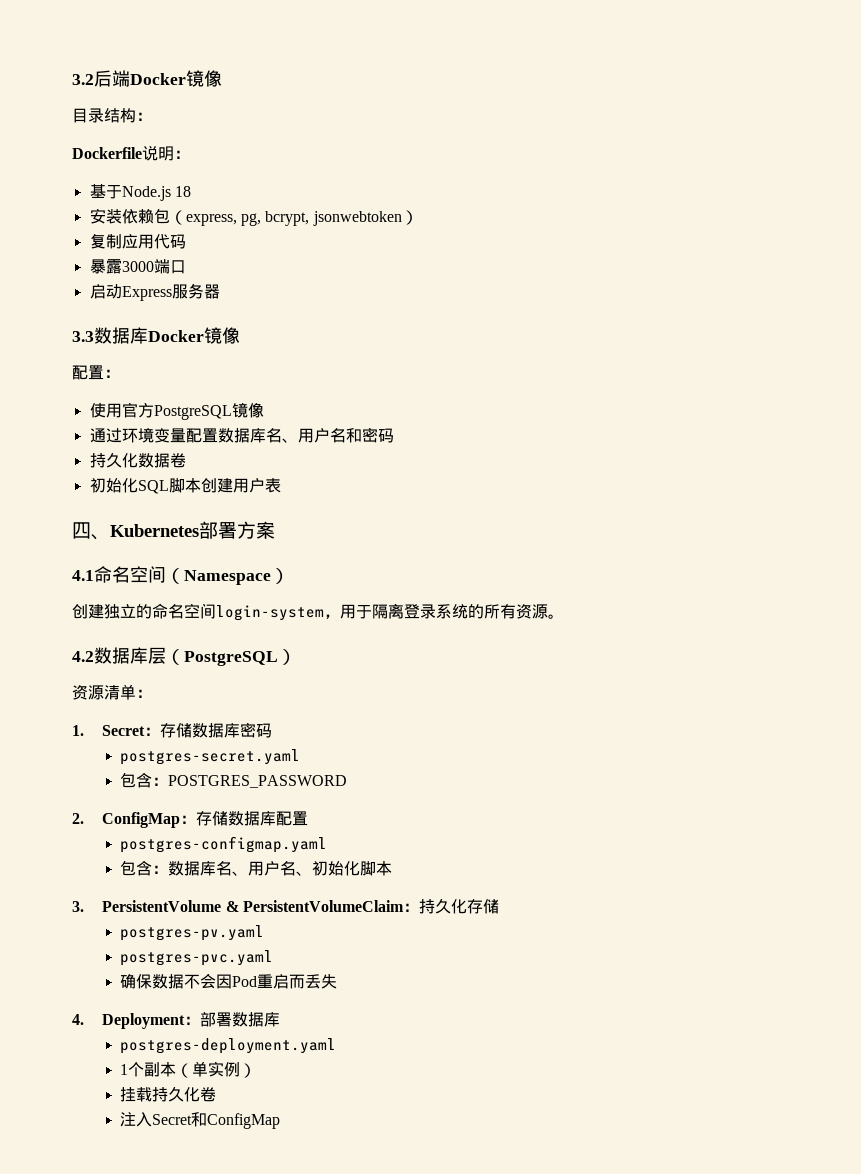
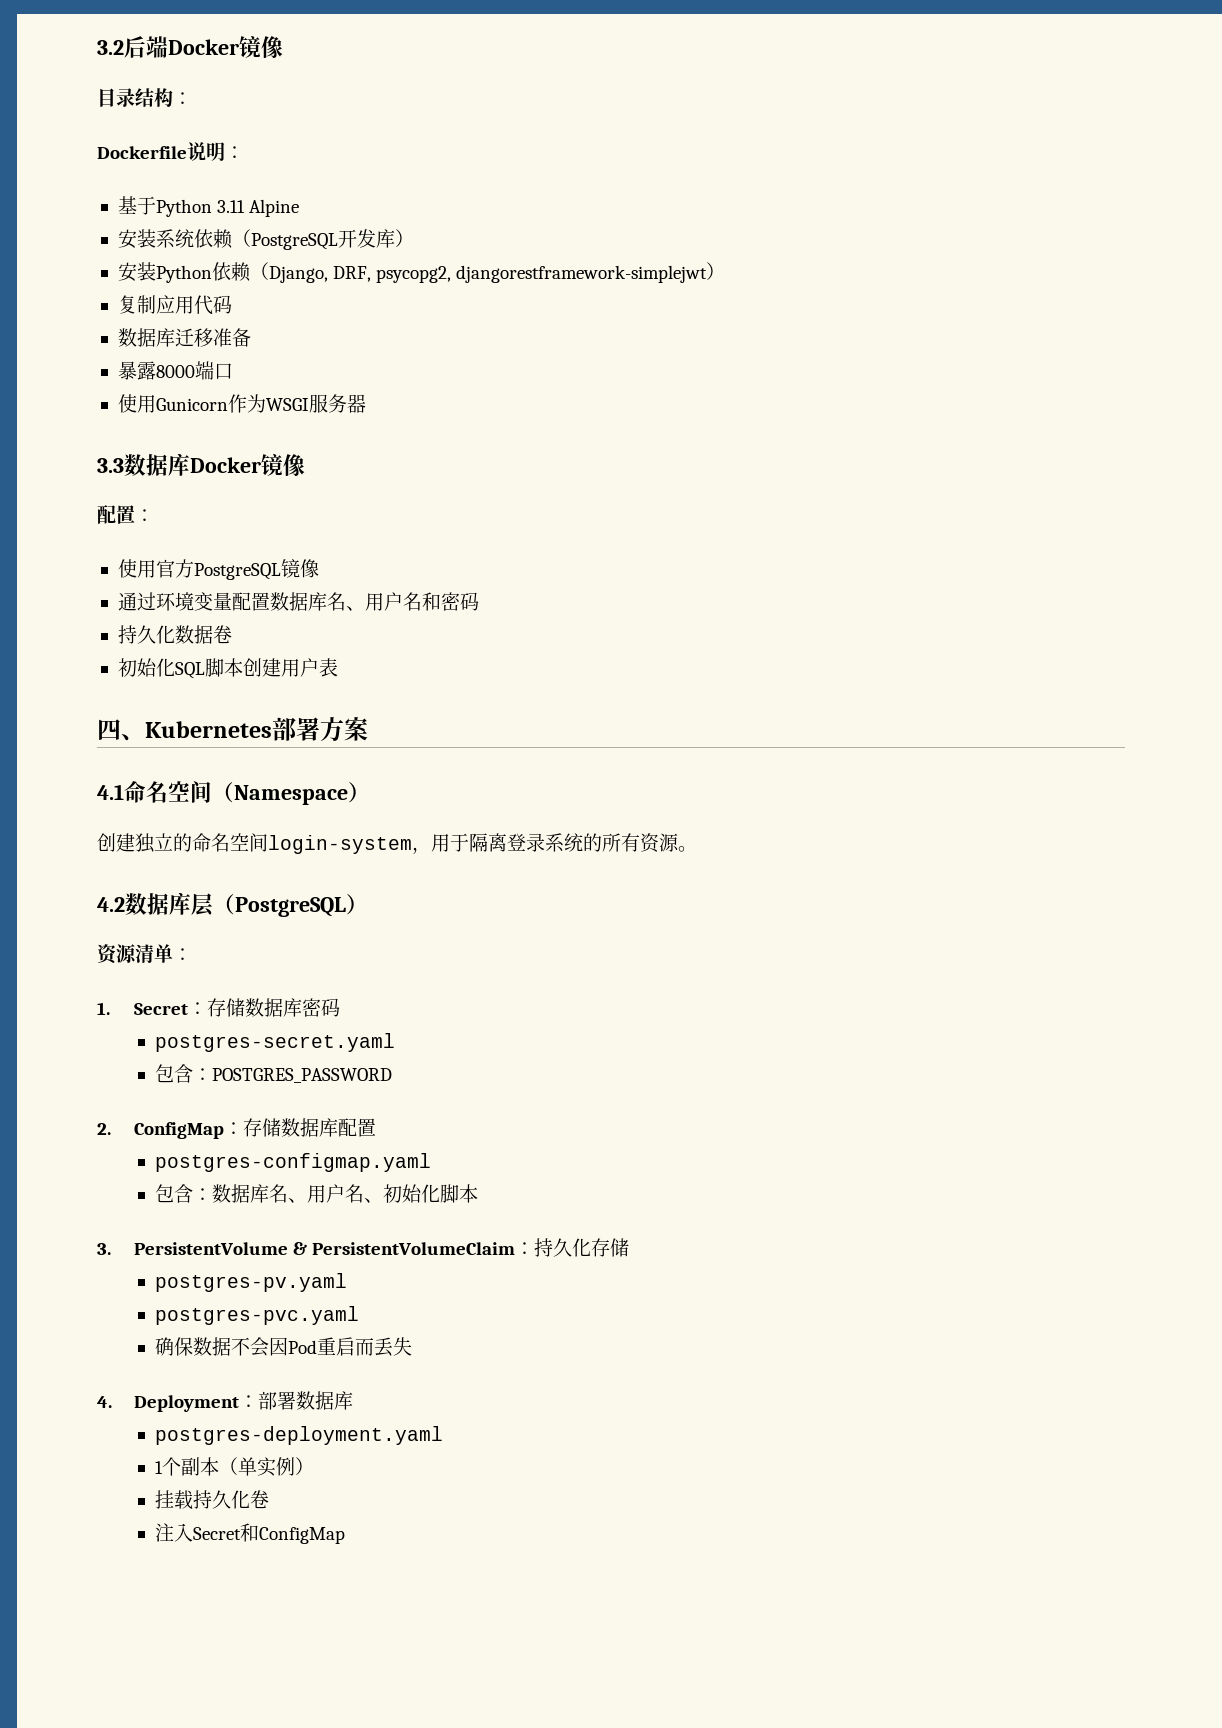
- 基于Node.js 18
- 安装依赖包（express, pg, bcrypt, jsonwebtoken）
+ 基于Python 3.11 Alpine
+ 安装系统依赖（PostgreSQL开发库）
+ 安装Python依赖（Django, DRF, psycopg2, djangorestframework-simplejwt）
+ 数据库迁移准备
- 暴露3000端口
+ 暴露8000端口
- 启动Express服务器
+ 使用Gunicorn作为WSGI服务器

